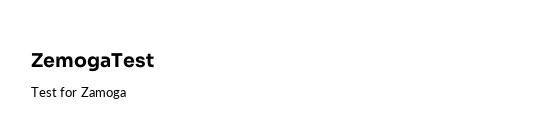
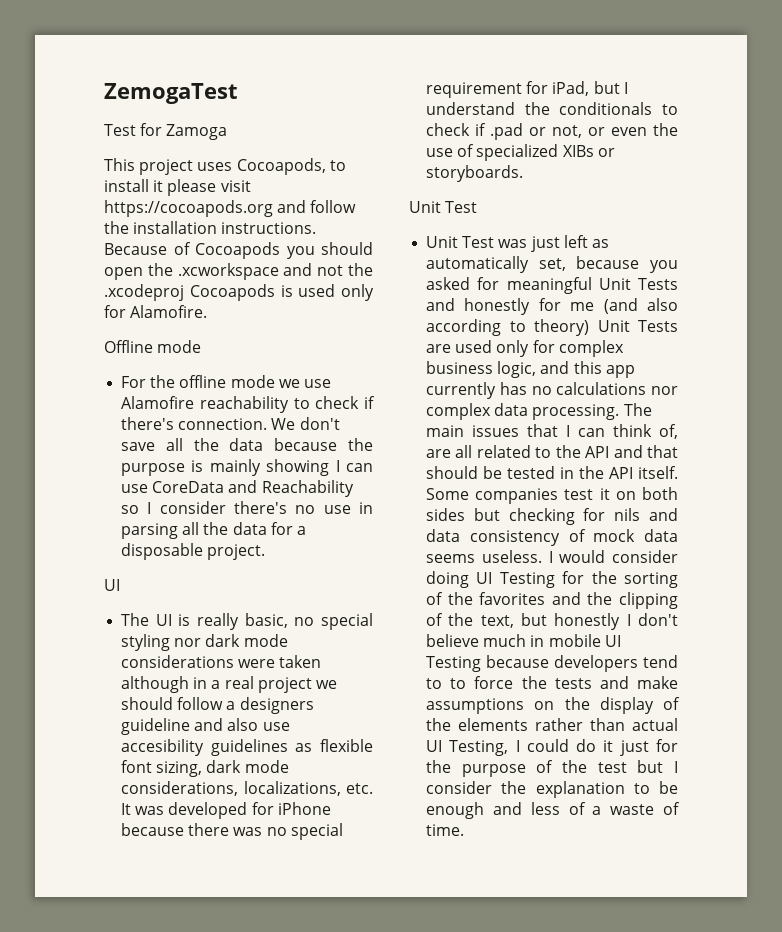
+ This project uses Cocoapods, to install it please visit https://cocoapods.org and follow the installation instructions. Because of Cocoapods you should open the .xcworkspace and not the .xcodeproj Cocoapods is used only for Alamofire.
+ Offline mode
+ For the offline mode we use Alamofire reachability to check if there's connection. We don't save all the data because the purpose is mainly showing I can use CoreData and Reachability so I consider there's no use in parsing all the data for a disposable project.
+ UI
+ The UI is really basic, no special styling nor dark mode considerations were taken although in a real project we should follow a designers guideline and also use accesibility guidelines as flexible font sizing, dark mode considerations, localizations, etc. It was developed for iPhone because there was no special requirement for iPad, but I understand the conditionals to check if .pad or not, or even the use of specialized XIBs or storyboards.
+ Unit Test
+ Unit Test was just left as automatically set, because you asked for meaningful Unit Tests and honestly for me (and also according to theory) Unit Tests are used only for complex business logic, and this app currently has no calculations nor complex data processing. The main issues that I can think of, are all related to the API and that should be tested in the API itself. Some companies test it on both sides but checking for nils and data consistency of mock data seems useless. I would consider doing UI Testing for the sorting of the favorites and the clipping of the text, but honestly I don't believe much in mobile UI Testing because developers tend to to force the tests and make assumptions on the display of the elements rather than actual UI Testing, I could do it just for the purpose of the test but I consider the explanation to be enough and less of a waste of time.

